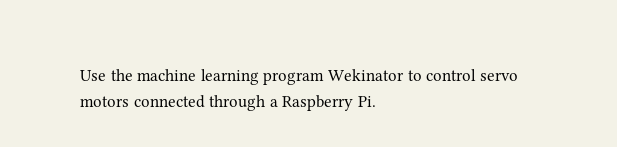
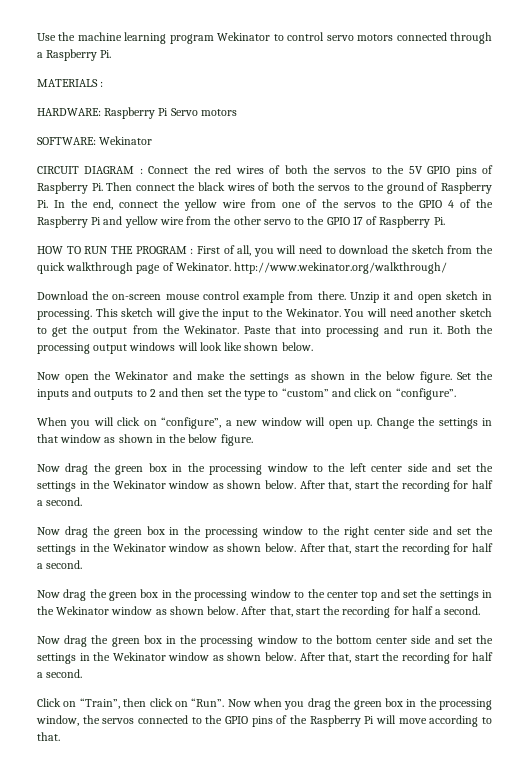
+ MATERIALS :
+ HARDWARE: Raspberry Pi Servo motors
+ SOFTWARE: Wekinator
+ CIRCUIT DIAGRAM : Connect the red wires of both the servos to the 5V GPIO pins of Raspberry Pi. Then connect the black wires of both the servos to the ground of Raspberry Pi. In the end, connect the yellow wire from one of the servos to the GPIO 4 of the Raspberry Pi and yellow wire from the other servo to the GPIO 17 of Raspberry Pi.
+ HOW TO RUN THE PROGRAM : First of all, you will need to download the sketch from the quick walkthrough page of Wekinator. http://www.wekinator.org/walkthrough/
+ Download the on-screen mouse control example from there. Unzip it and open sketch in processing. This sketch will give the input to the Wekinator. You will need another sketch to get the output from the Wekinator. Paste that into processing and run it. Both the processing output windows will look like shown below.
+ Now open the Wekinator and make the settings as shown in the below figure. Set the inputs and outputs to 2 and then set the type to “custom” and click on “configure”.
+ When you will click on “configure”, a new window will open up. Change the settings in that window as shown in the below figure.
+ Now drag the green box in the processing window to the left center side and set the settings in the Wekinator window as shown below. After that, start the recording for half a second.
+ Now drag the green box in the processing window to the right center side and set the settings in the Wekinator window as shown below. After that, start the recording for half a second.
+ Now drag the green box in the processing window to the center top and set the settings in the Wekinator window as shown below. After that, start the recording for half a second.
+ Now drag the green box in the processing window to the bottom center side and set the settings in the Wekinator window as shown below. After that, start the recording for half a second.
+ Click on “Train”, then click on “Run”. Now when you drag the green box in the processing window, the servos connected to the GPIO pins of the Raspberry Pi will move according to that.

